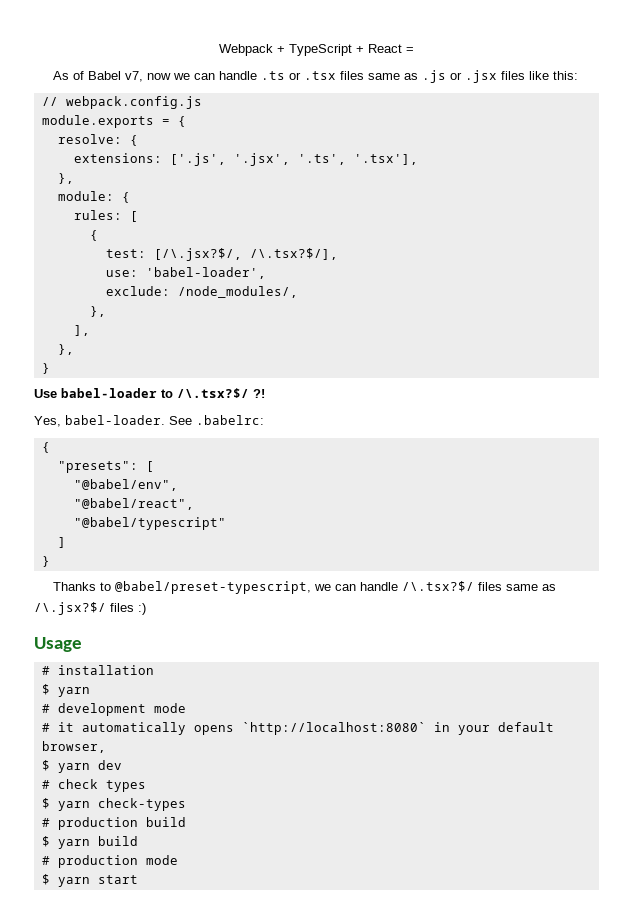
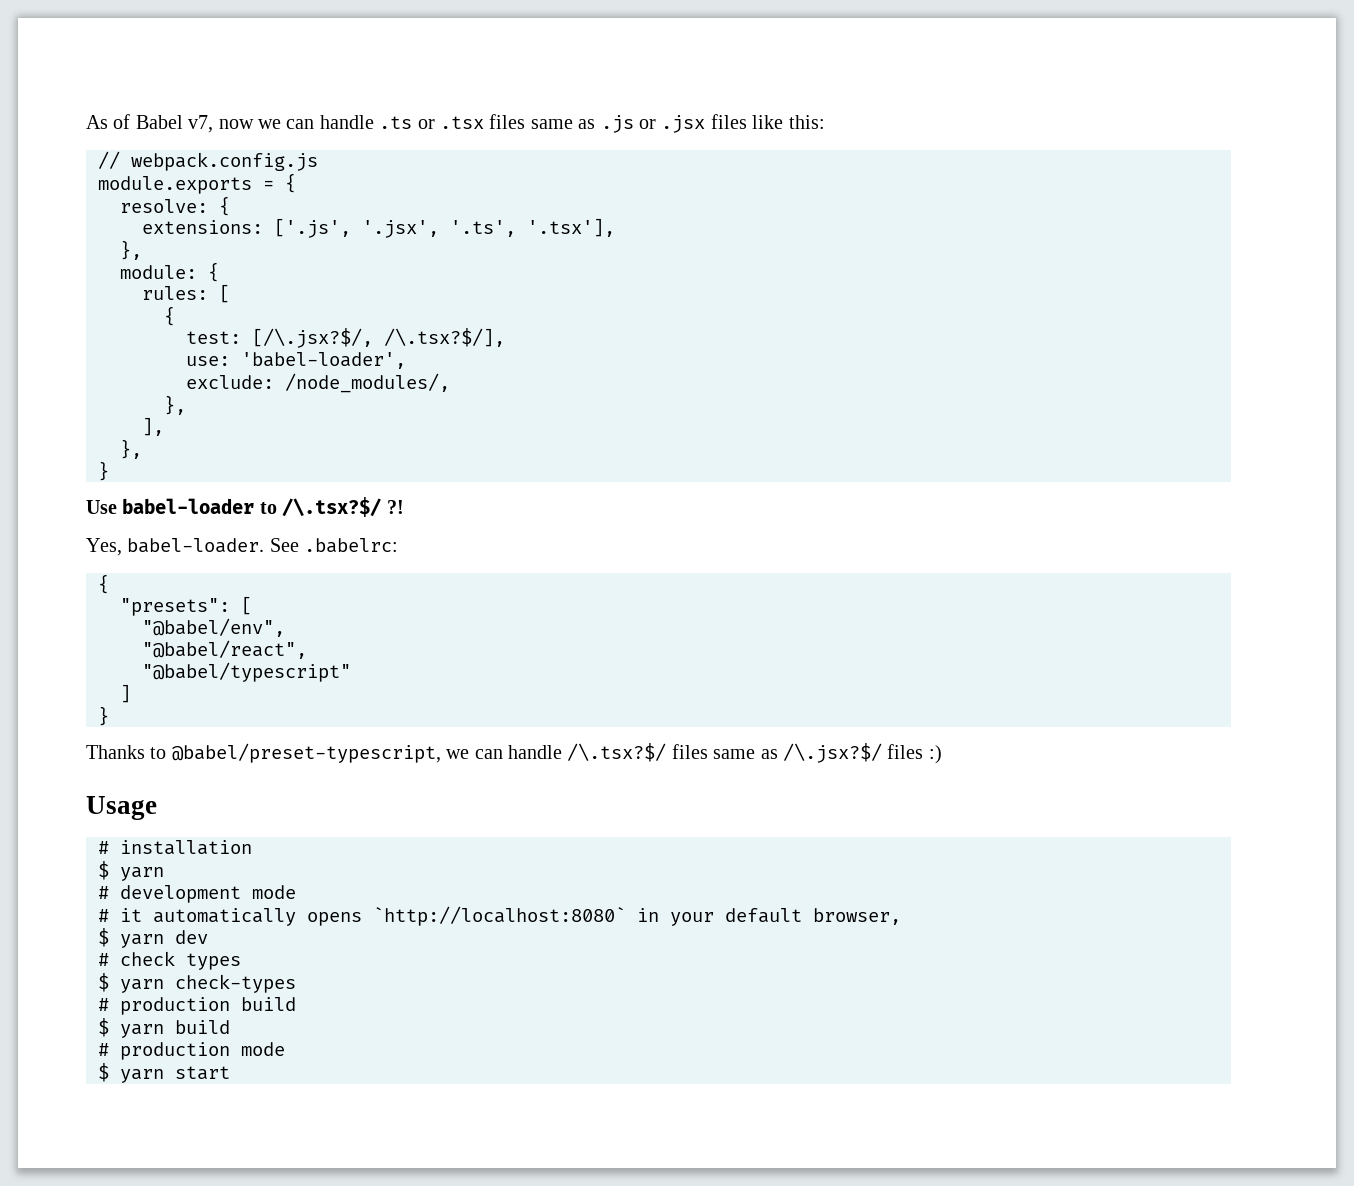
- Webpack + TypeScript + React =

